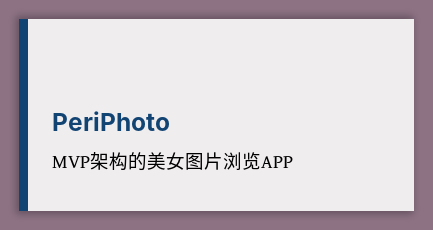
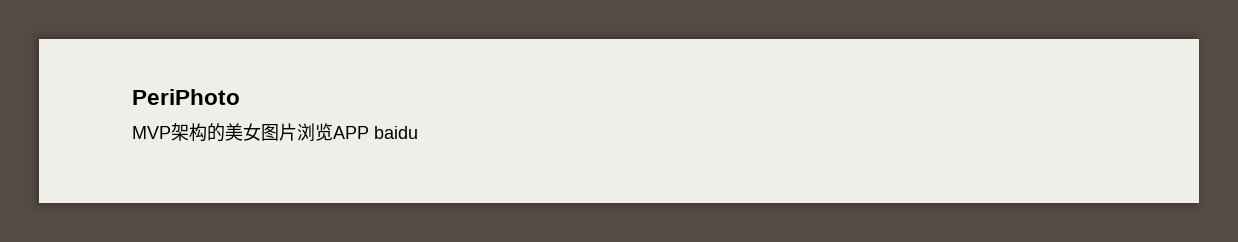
- MVP架构的美女图片浏览APP
+ MVP架构的美女图片浏览APP baidu

